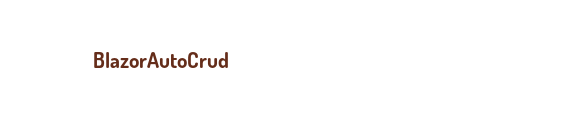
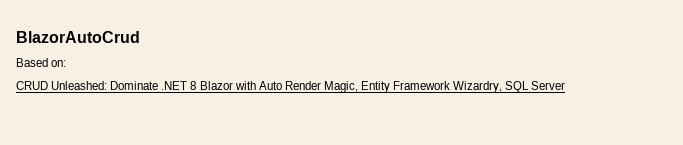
+ Based on:
+ CRUD Unleashed: Dominate .NET 8 Blazor with Auto Render Magic, Entity Framework Wizardry, SQL Server

